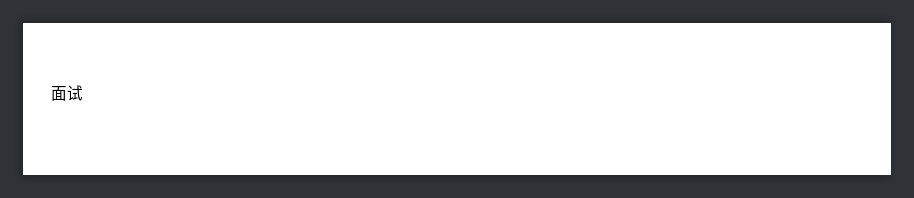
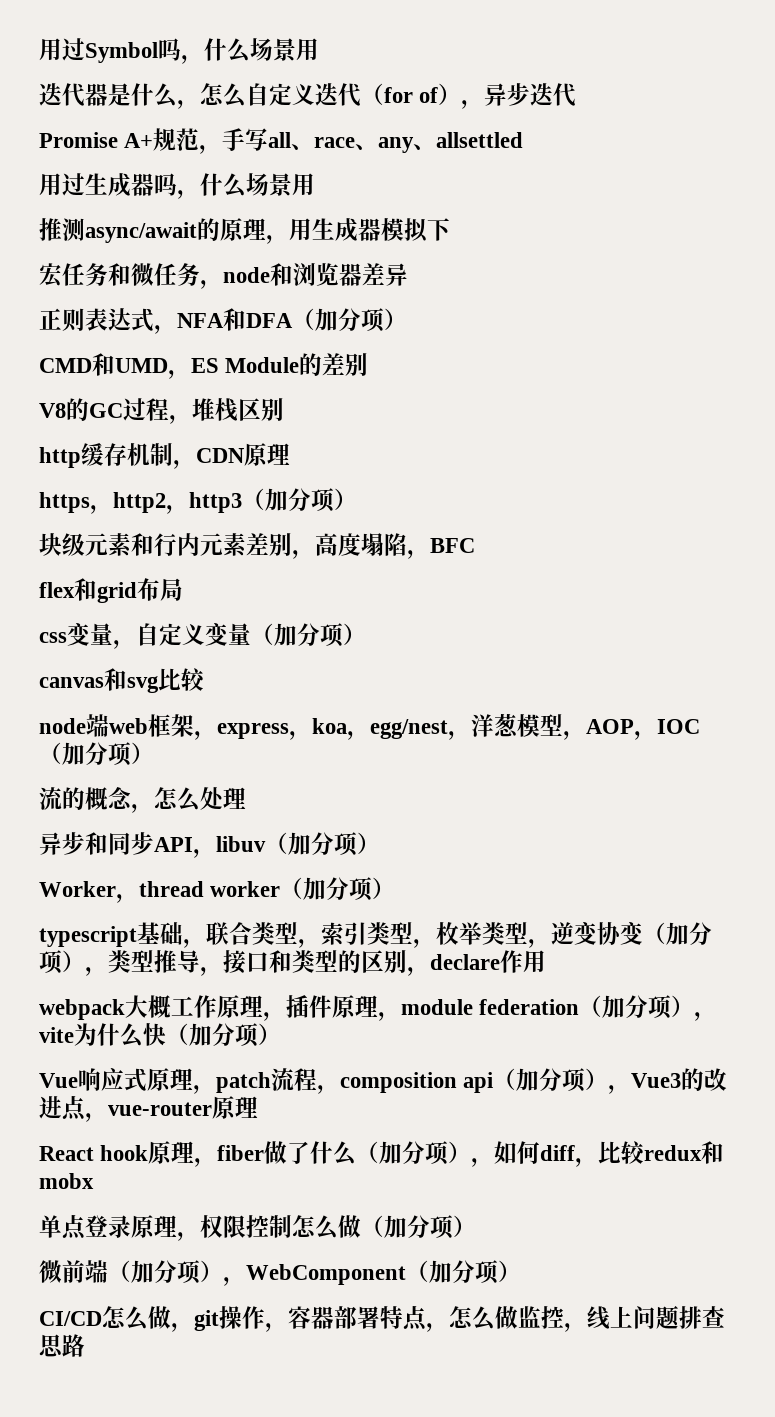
- 面试
+ 用过Symbol吗，什么场景用
+ 迭代器是什么，怎么自定义迭代（for of），异步迭代
+ Promise A+规范，手写all、race、any、allsettled
+ 用过生成器吗，什么场景用
+ 推测async/await的原理，用生成器模拟下
+ 宏任务和微任务，node和浏览器差异
+ 正则表达式，NFA和DFA（加分项）
+ CMD和UMD，ES Module的差别
+ V8的GC过程，堆栈区别
+ http缓存机制，CDN原理
+ https，http2，http3（加分项）
+ 块级元素和行内元素差别，高度塌陷，BFC
+ flex和grid布局
+ css变量，自定义变量（加分项）
+ canvas和svg比较
+ node端web框架，express，koa，egg/nest，洋葱模型，AOP，IOC（加分项）
+ 流的概念，怎么处理
+ 异步和同步API，libuv（加分项）
+ Worker，thread worker（加分项）
+ typescript基础，联合类型，索引类型，枚举类型，逆变协变（加分项），类型推导，接口和类型的区别，declare作用
+ webpack大概工作原理，插件原理，module federation（加分项），vite为什么快（加分项）
+ Vue响应式原理，patch流程，composition api（加分项），Vue3的改进点，vue-router原理
+ React hook原理，fiber做了什么（加分项），如何diff，比较redux和mobx
+ 单点登录原理，权限控制怎么做（加分项）
+ 微前端（加分项），WebComponent（加分项）
+ CI/CD怎么做，git操作，容器部署特点，怎么做监控，线上问题排查思路

